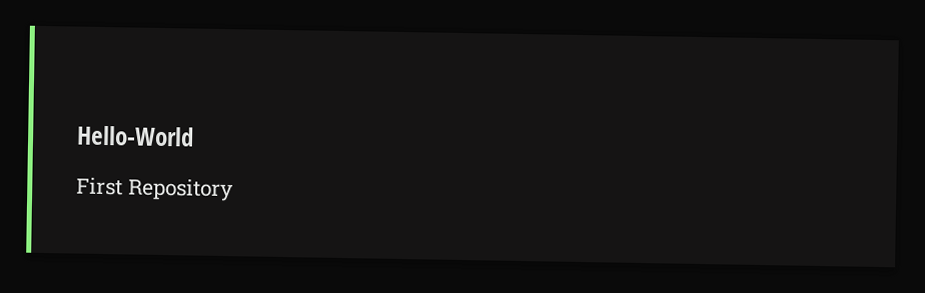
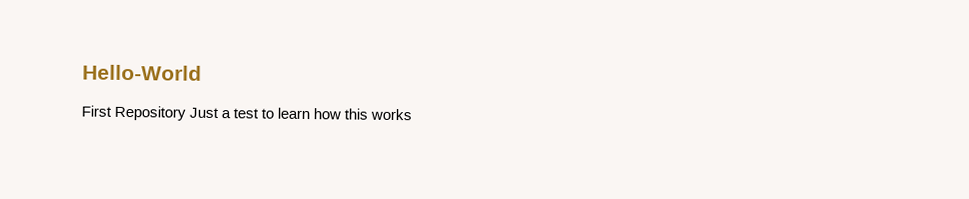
- First Repository
+ First Repository Just a test to learn how this works

